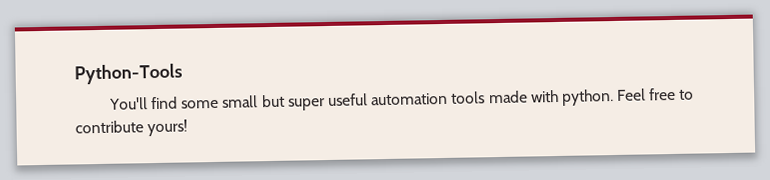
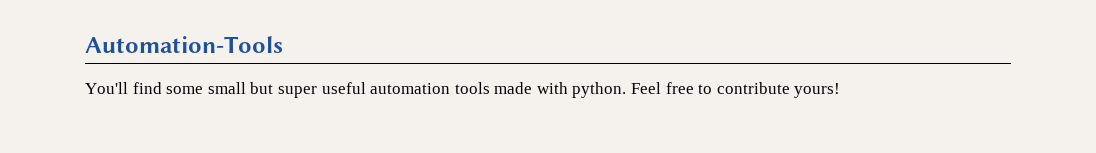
- Python-Tools
+ Automation-Tools

